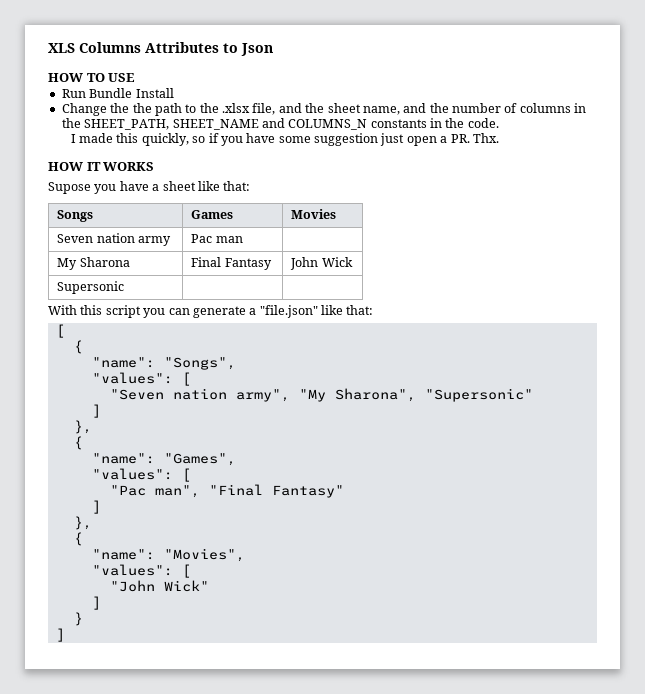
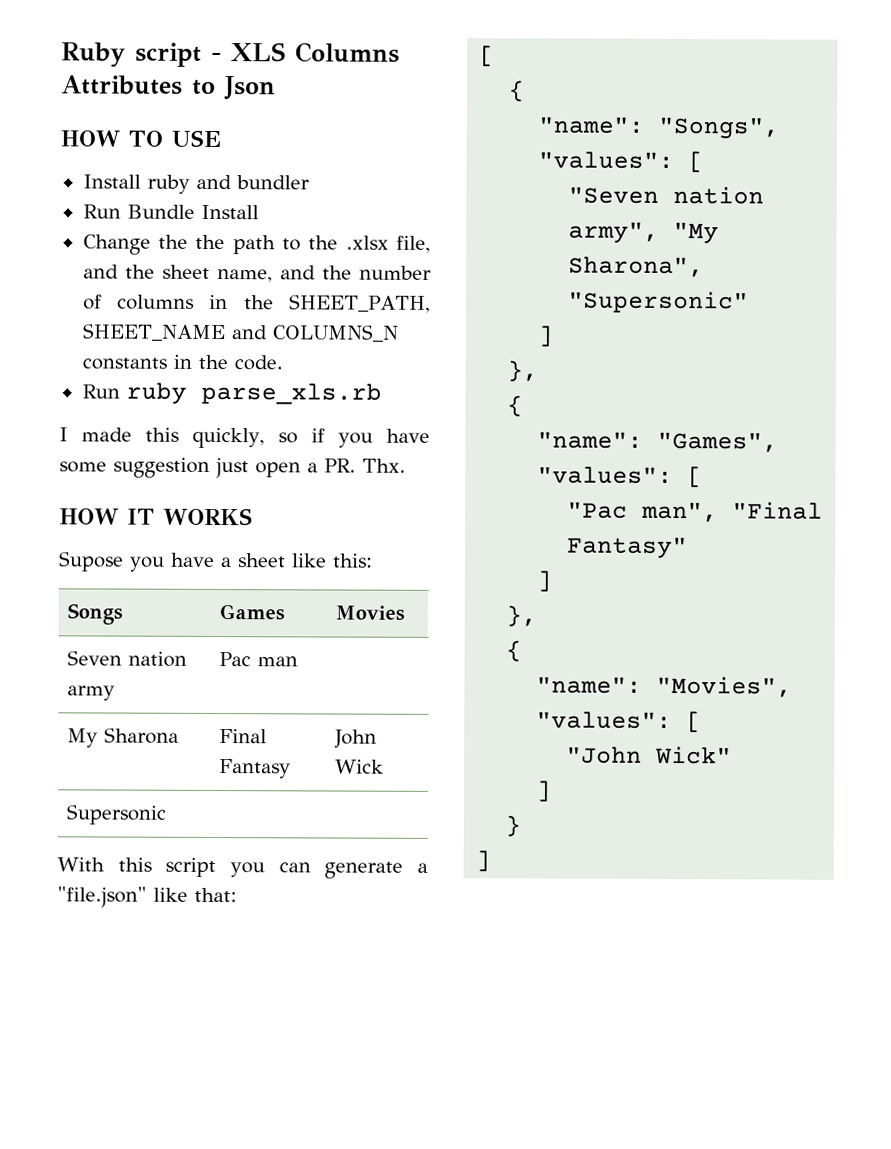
- XLS Columns Attributes to Json
+ Ruby script - XLS Columns Attributes to Json
+ Install ruby and bundler
+ Run ruby parse_xls.rb
- Supose you have a sheet like that:
+ Supose you have a sheet like this:

